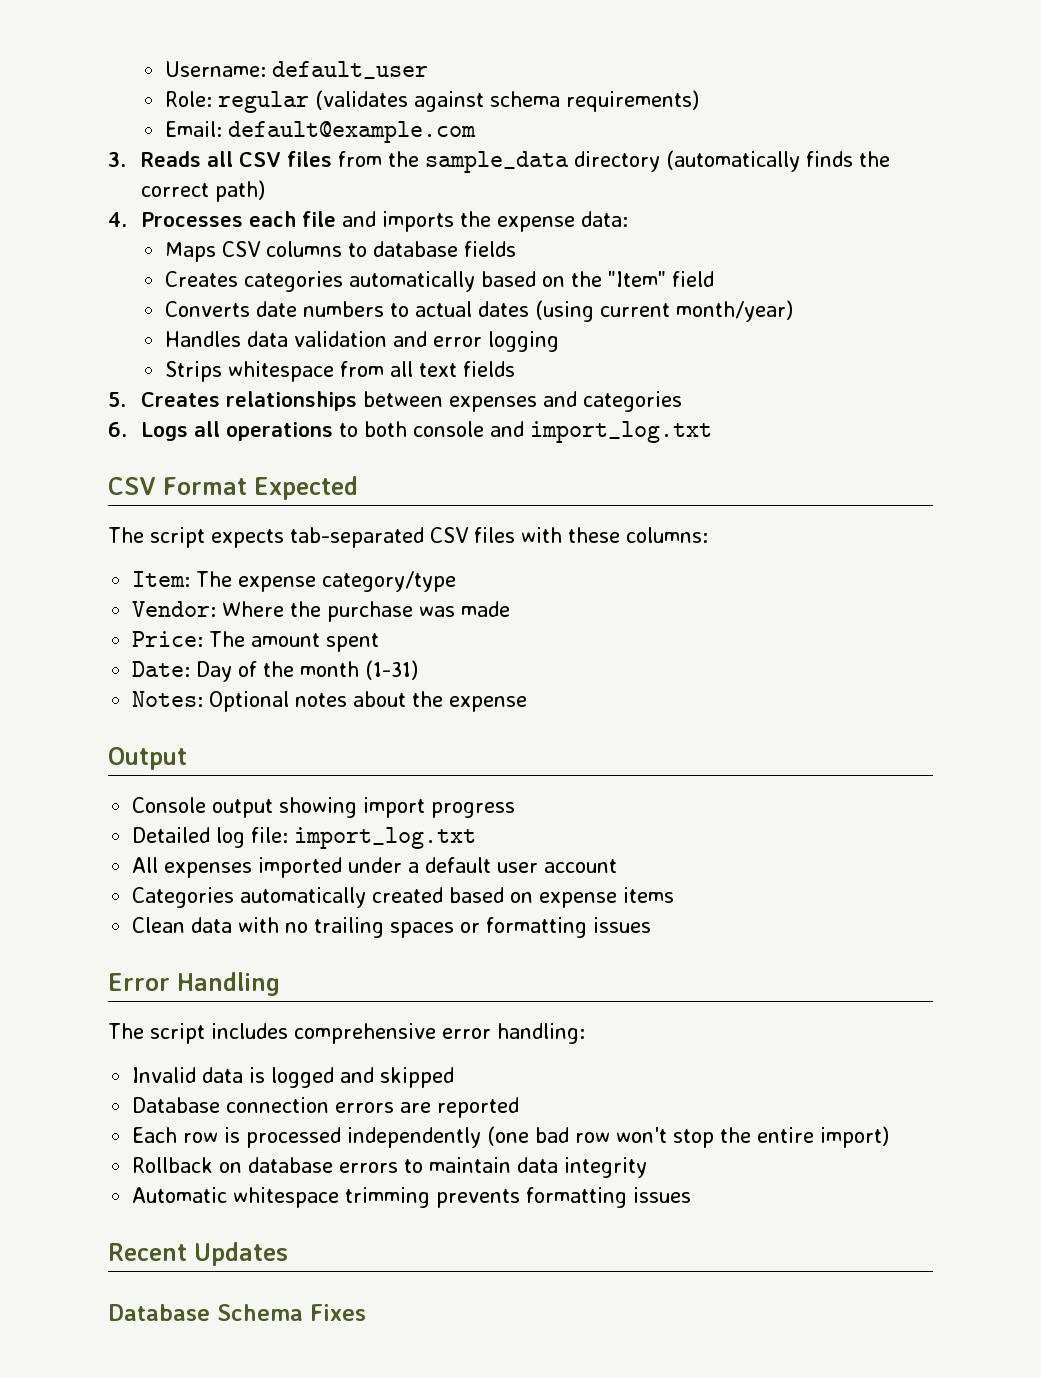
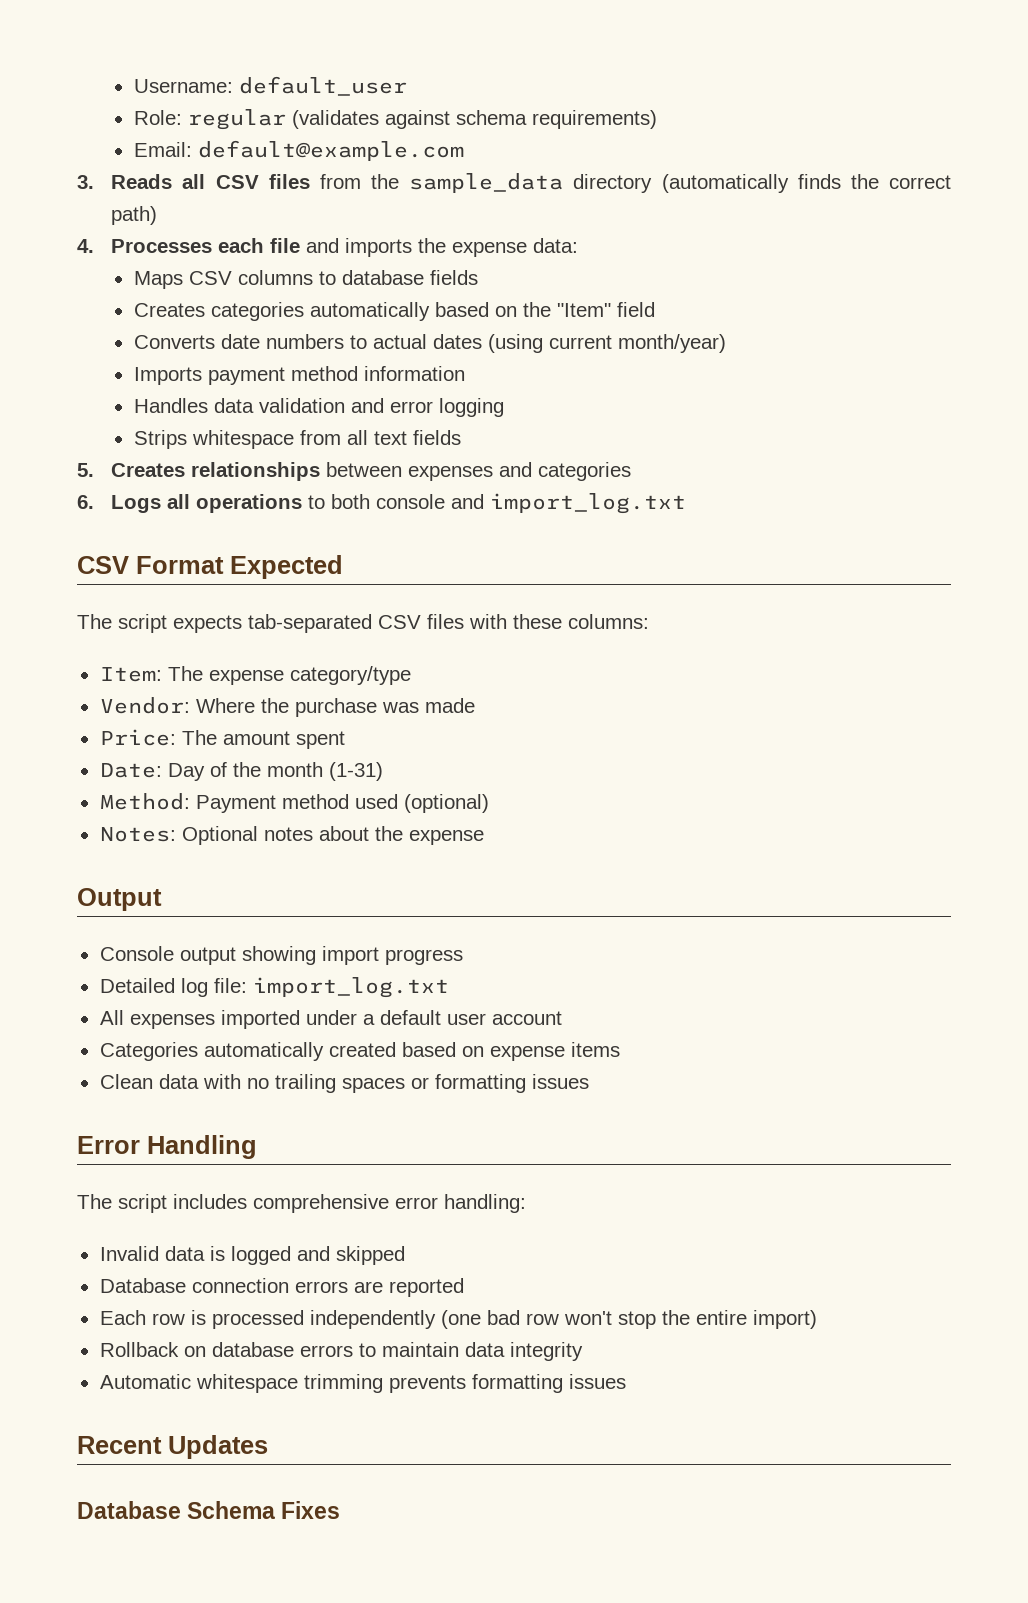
+ Imports payment method information
+ Method: Payment method used (optional)

